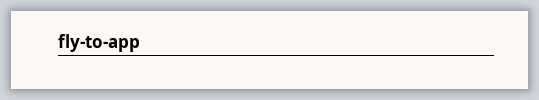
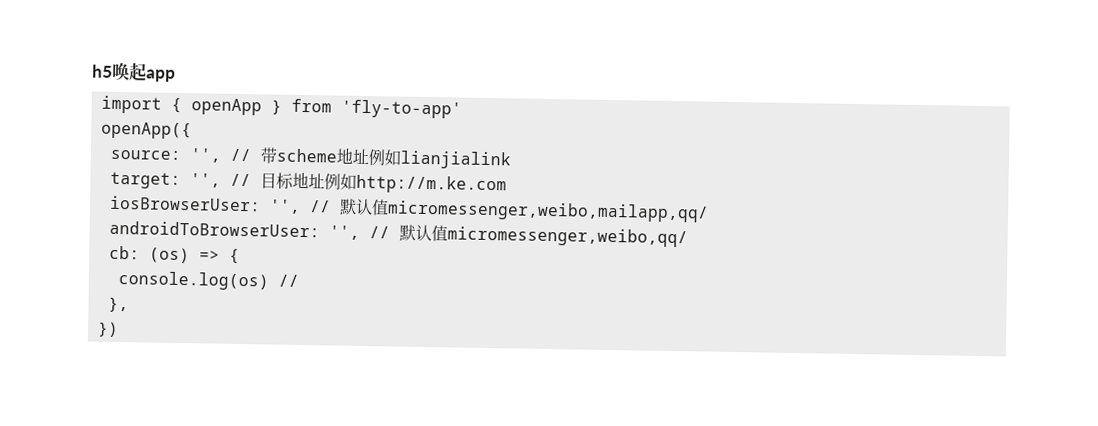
- fly-to-app
+ h5唤起app
+ import { openApp } from 'fly-to-app'
+ openApp({
+ source: '', // 带scheme地址例如lianjialink
+ target: '', // 目标地址例如http://m.ke.com
+ iosBrowserUser: '', // 默认值micromessenger,weibo,mailapp,qq/
+ androidToBrowserUser: '', // 默认值micromessenger,weibo,qq/
+ cb: (os) => {
+ console.log(os) //
+ },
+ })

